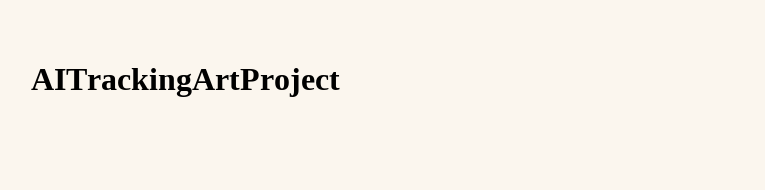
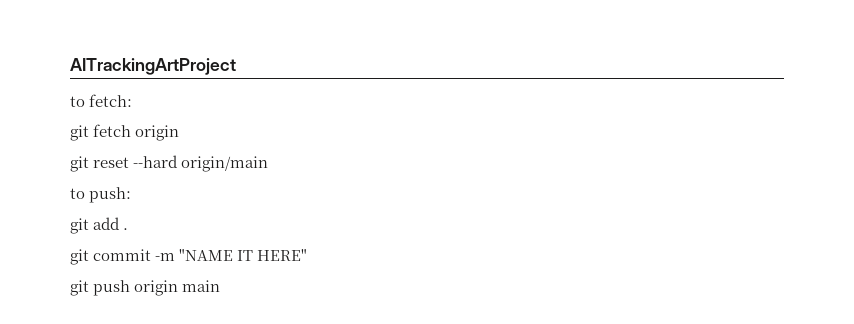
+ to fetch:
+ git fetch origin
+ git reset --hard origin/main
+ to push:
+ git add .
+ git commit -m "NAME IT HERE"
+ git push origin main

